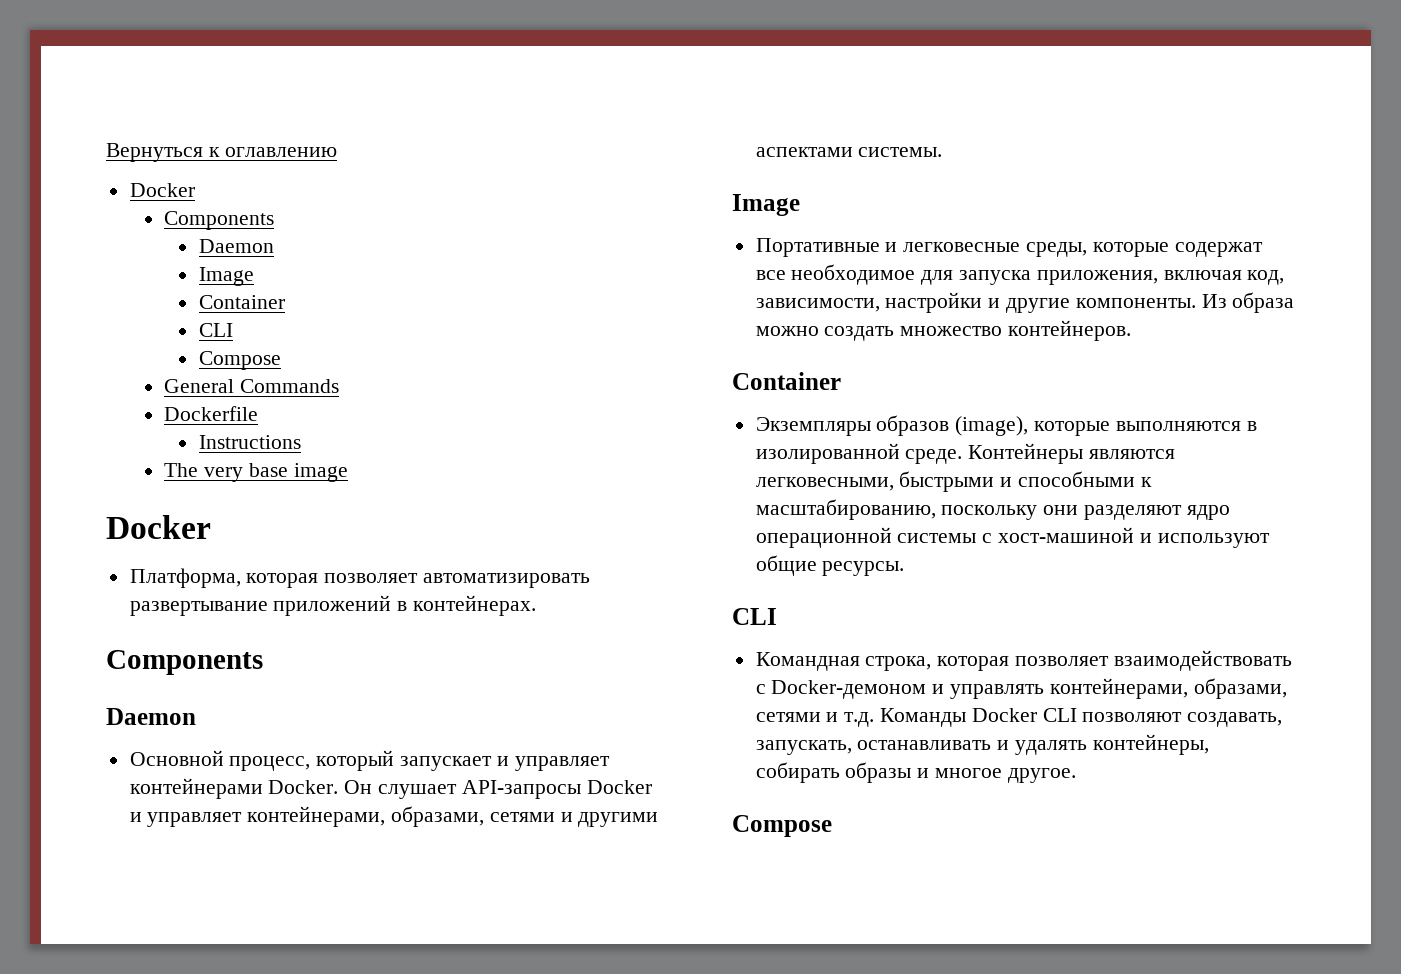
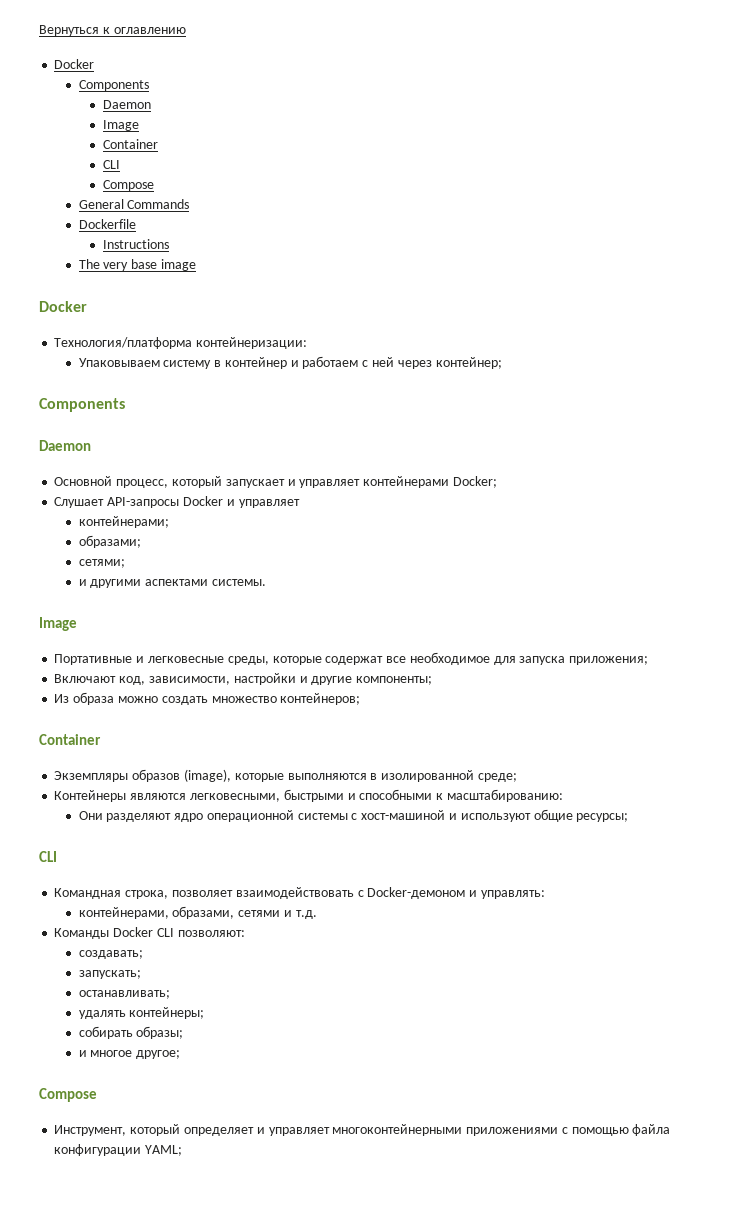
- Платформа, которая позволяет автоматизировать развертывание приложений в контейнерах.
+ Технология/платформа контейнеризации:
+ Упаковываем систему в контейнер и работаем с ней через контейнер;
- Основной процесс, который запускает и управляет контейнерами Docker. Он слушает API-запросы Docker и управляет контейнерами, образами, сетями и другими аспектами системы.
+ Основной процесс, который запускает и управляет контейнерами Docker;
+ Слушает API-запросы Docker и управляет
+ контейнерами;
+ образами;
+ сетями;
+ и другими аспектами системы.
- Портативные и легковесные среды, которые содержат все необходимое для запуска приложения, включая код, зависимости, настройки и другие компоненты. Из образа можно создать множество контейнеров.
+ Портативные и легковесные среды, которые содержат все необходимое для запуска приложения;
+ Включают код, зависимости, настройки и другие компоненты;
+ Из образа можно создать множество контейнеров;
- Экземпляры образов (image), которые выполняются в изолированной среде. Контейнеры являются легковесными, быстрыми и способными к масштабированию, поскольку они разделяют ядро операционной системы с хост-машиной и используют общие ресурсы.
+ Экземпляры образов (image), которые выполняются в изолированной среде;
+ Контейнеры являются легковесными, быстрыми и способными к масштабированию:
+ Они разделяют ядро операционной системы с хост-машиной и используют общие ресурсы;
- Командная строка, которая позволяет взаимодействовать с Docker-демоном и управлять контейнерами, образами, сетями и т.д. Команды Docker CLI позволяют создавать, запускать, останавливать и удалять контейнеры, собирать образы и многое другое.
+ Командная строка, позволяет взаимодействовать с Docker-демоном и управлять:
+ контейнерами, образами, сетями и т.д.
+ Команды Docker CLI позволяют:
+ создавать;
+ запускать;
+ останавливать;
+ удалять контейнеры;
+ собирать образы;
+ и многое другое;
  Compose
+ Инструмент, который определяет и управляет многоконтейнерными приложениями с помощью файла конфигурации YAML;

